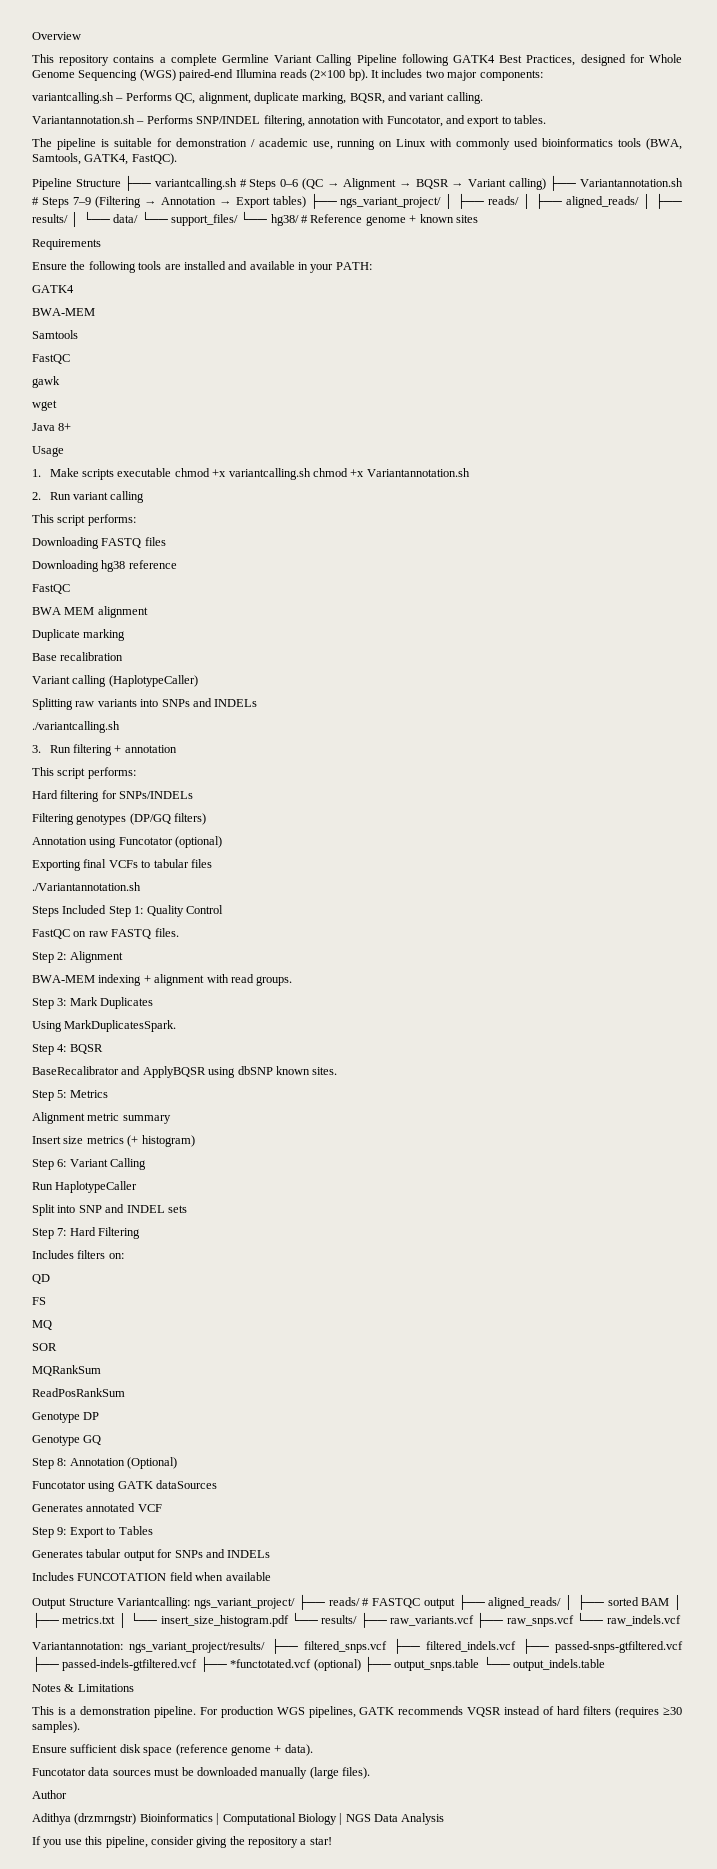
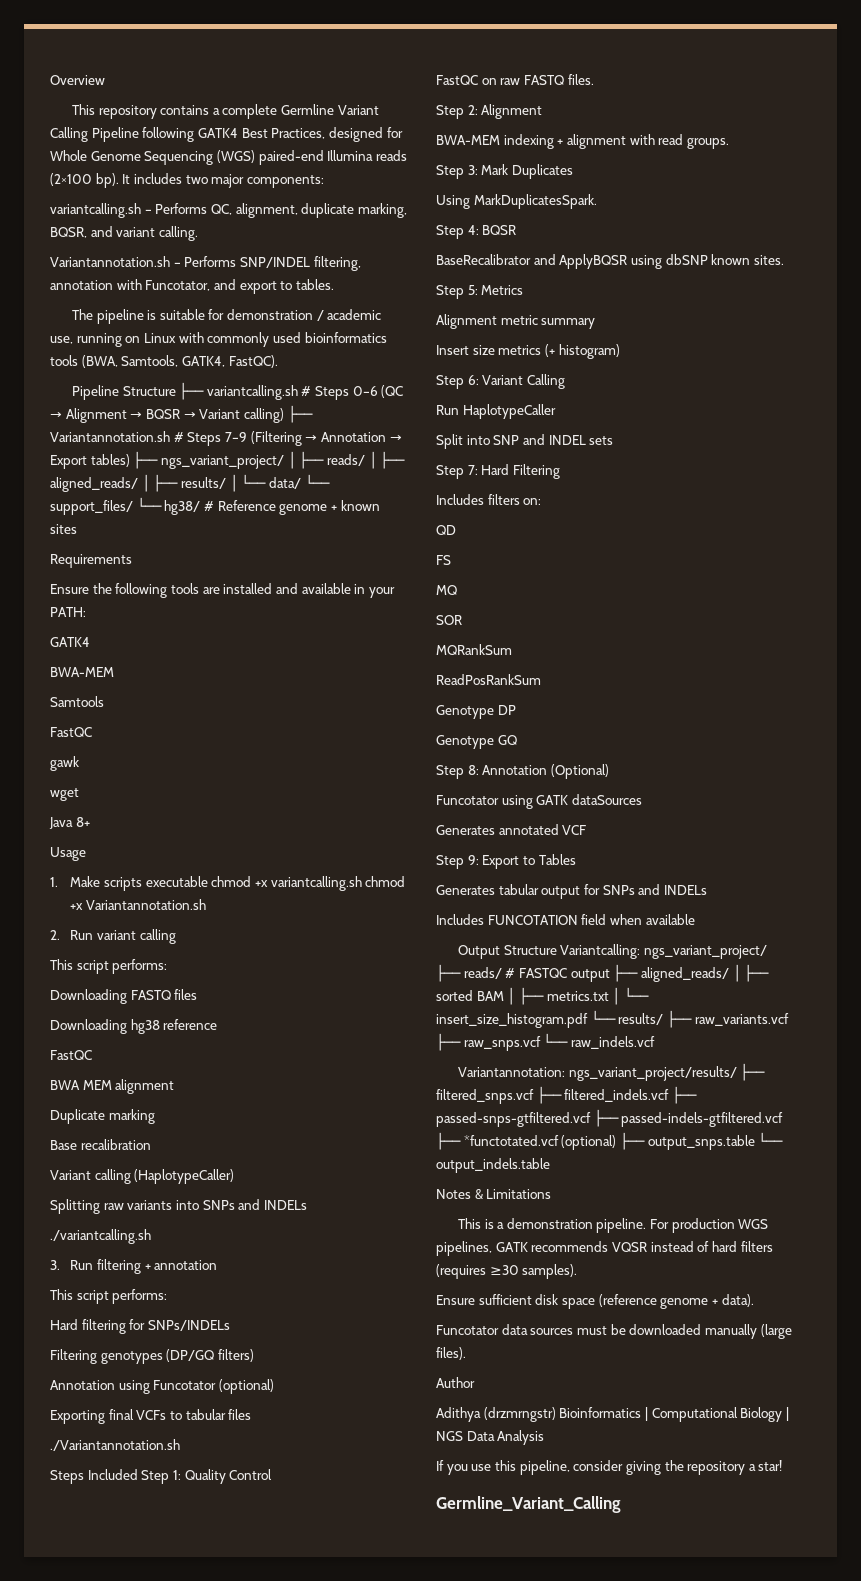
+ Germline_Variant_Calling

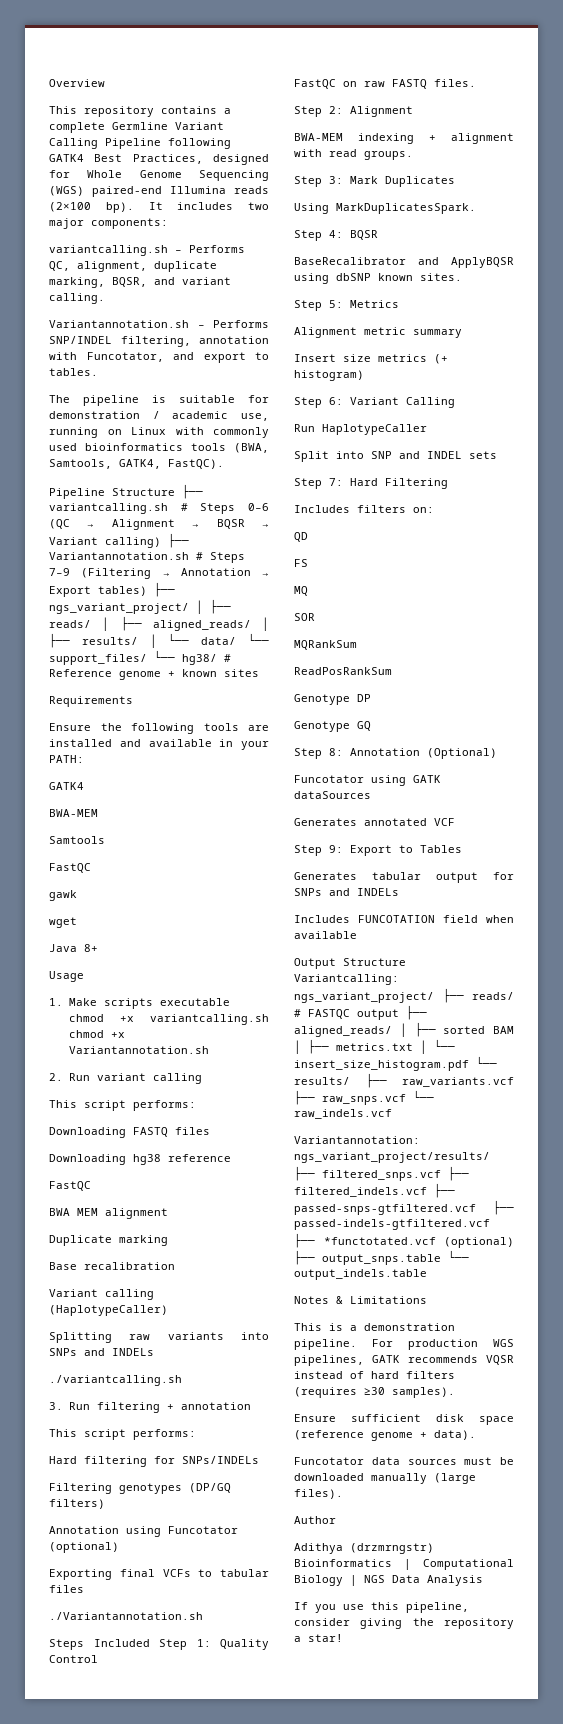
- Germline_Variant_Calling

